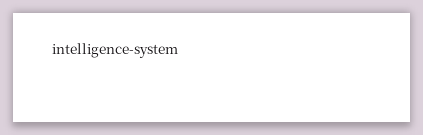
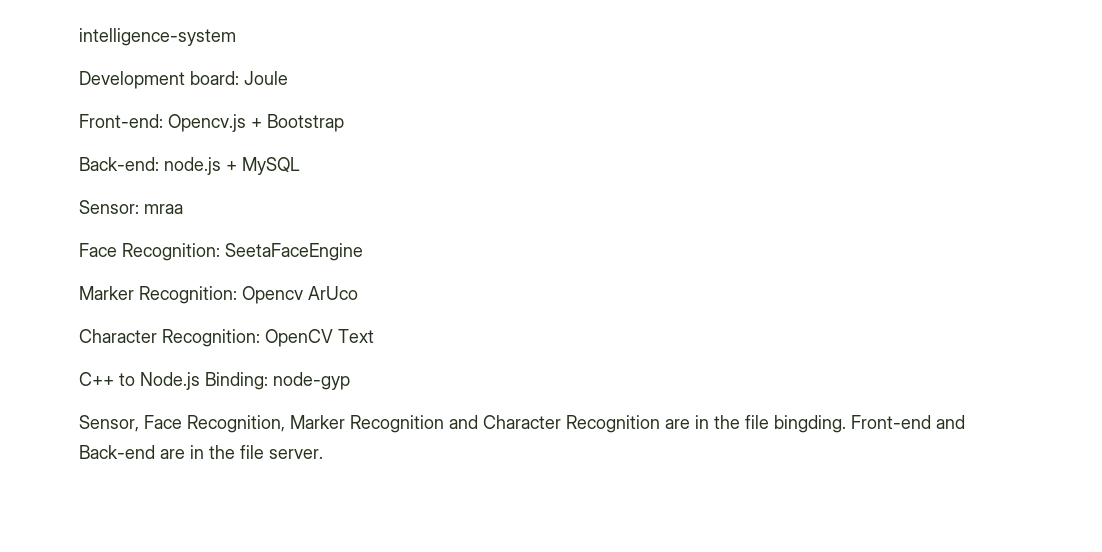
+ Development board: Joule
+ Front-end: Opencv.js + Bootstrap
+ Back-end: node.js + MySQL
+ Sensor: mraa
+ Face Recognition: SeetaFaceEngine
+ Marker Recognition: Opencv ArUco
+ Character Recognition: OpenCV Text
+ C++ to Node.js Binding: node-gyp
+ Sensor, Face Recognition, Marker Recognition and Character Recognition are in the file bingding. Front-end and Back-end are in the file server.

